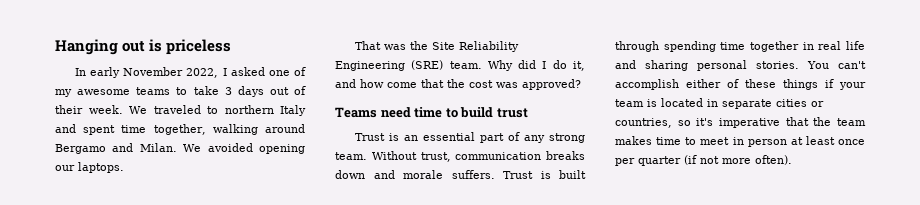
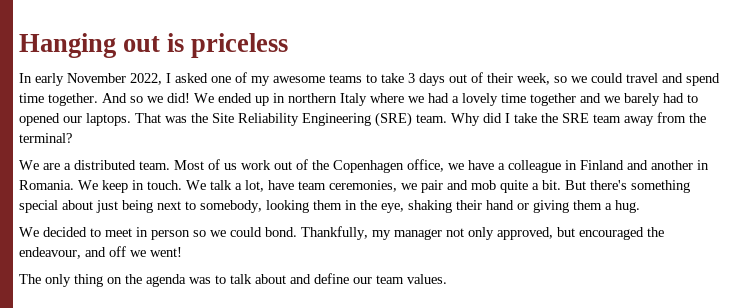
- In early November 2022, I asked one of my awesome teams to take 3 days out of their week. We traveled to northern Italy and spent time together, walking around Bergamo and Milan. We avoided opening our laptops.
- That was the Site Reliability Engineering (SRE) team.
+ In early November 2022, I asked one of my awesome teams to take 3 days out of their week, so we could travel and spend time together. And so we did! We ended up in northern Italy where we had a lovely time together and we barely had to opened our laptops. That was the Site Reliability Engineering (SRE) team.
- Why did I do it, and how come that the cost was approved?
- Teams need time to build trust
- Trust is an essential part of any strong team. Without trust, communication breaks down and morale suffers. Trust is built through spending time together in real life and sharing personal stories. You can't accomplish either of these things if your team is located in separate cities or countries, so it's imperative that the team makes time to meet in person at least once per quarter (if not more often).
+ Why did I take the SRE team away from the terminal?
+ We are a distributed team. Most of us work out of the Copenhagen office, we have a colleague in Finland and another in Romania. We keep in touch. We talk a lot, have team ceremonies, we pair and mob quite a bit. But there's something special about just being next to somebody, looking them in the eye, shaking their hand or giving them a hug.
+ We decided to meet in person so we could bond. Thankfully, my manager not only approved, but encouraged the endeavour, and off we went!
+ The only thing on the agenda was to talk about and define our team values.

